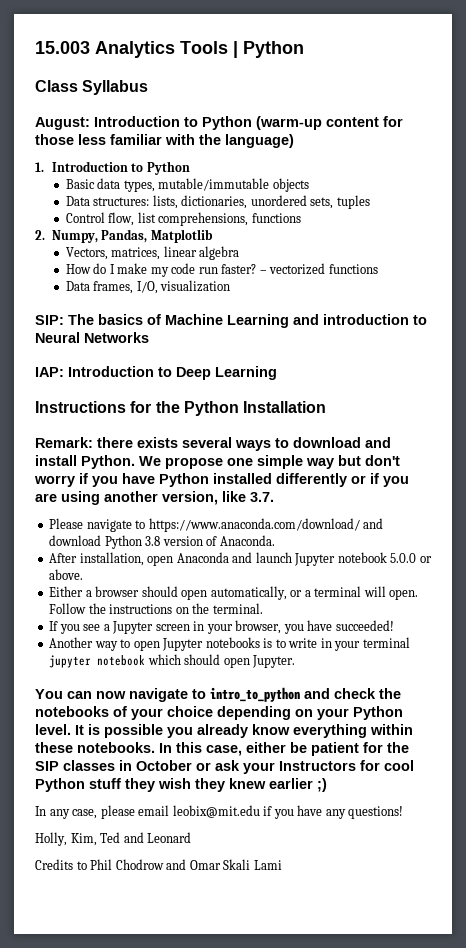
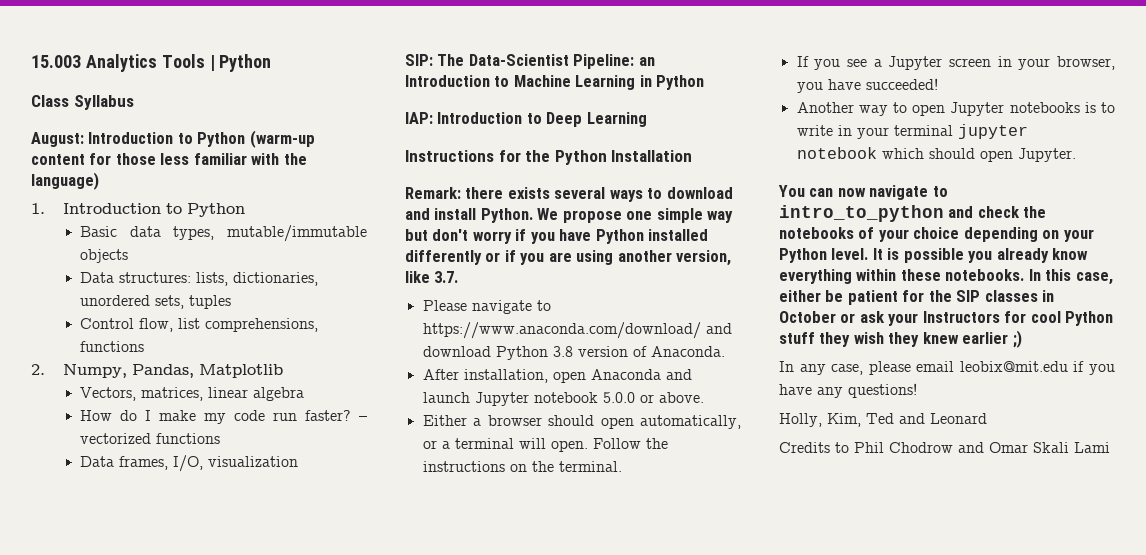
- SIP: The basics of Machine Learning and introduction to Neural Networks
+ SIP: The Data-Scientist Pipeline: an Introduction to Machine Learning in Python

